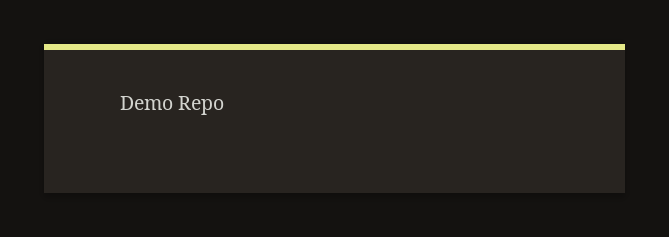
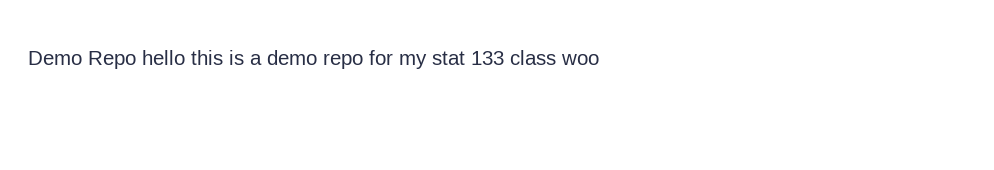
- Demo Repo
+ Demo Repo hello this is a demo repo for my stat 133 class woo

